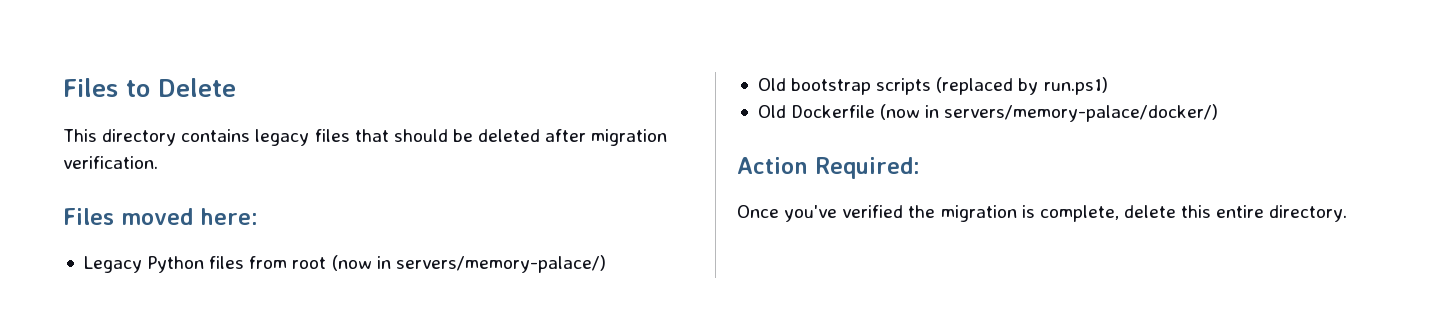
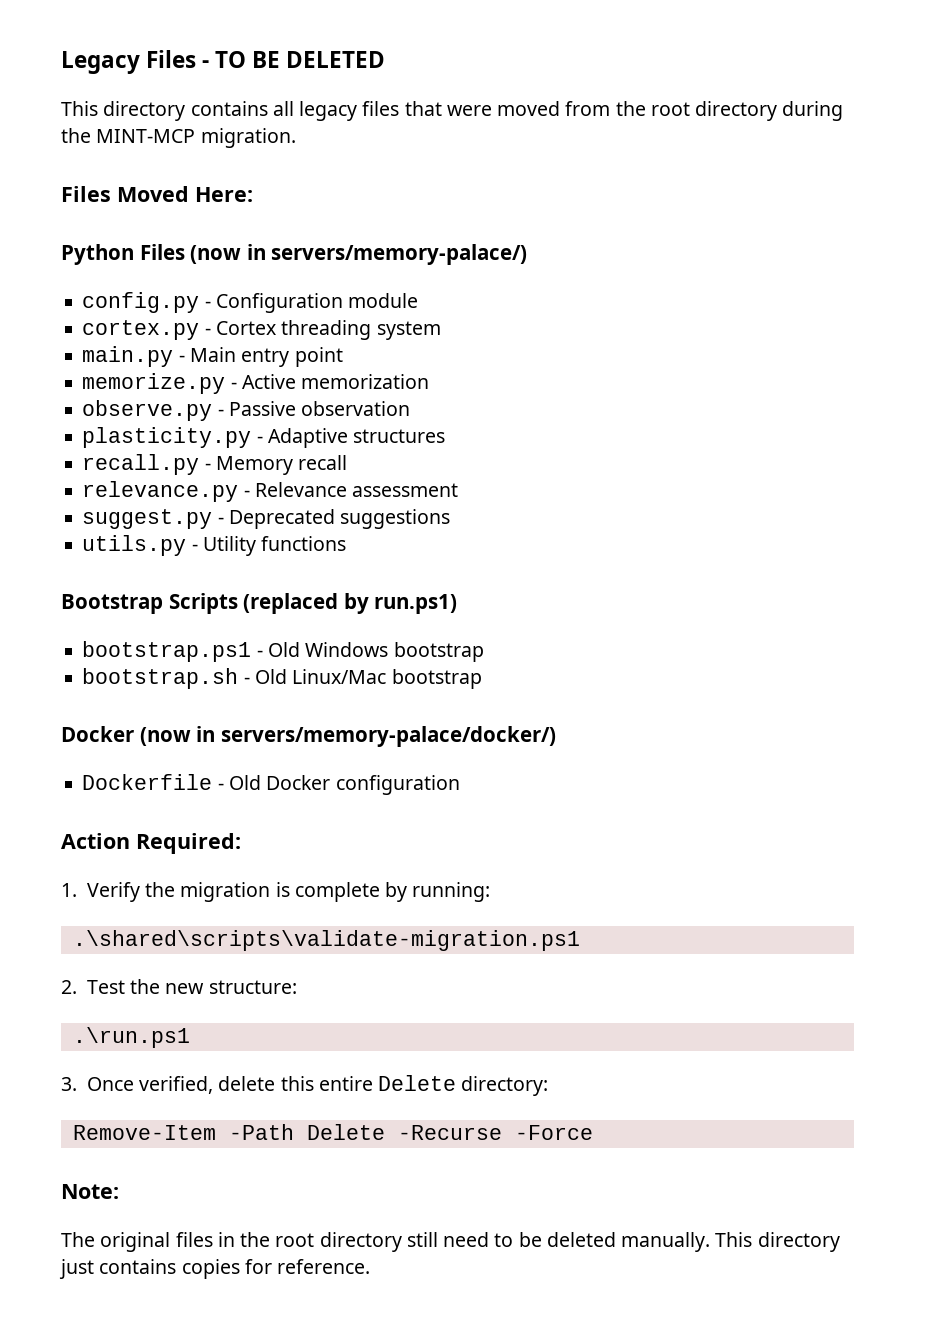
- Files to Delete
+ Legacy Files - TO BE DELETED
- This directory contains legacy files that should be deleted after migration verification.
- Files moved here:
- Legacy Python files from root (now in servers/memory-palace/)
- Old bootstrap scripts (replaced by run.ps1)
- Old Dockerfile (now in servers/memory-palace/docker/)
+ This directory contains all legacy files that were moved from the root directory during the MINT-MCP migration.
+ Files Moved Here:
+ Python Files (now in servers/memory-palace/)
+ config.py - Configuration module
+ cortex.py - Cortex threading system
+ main.py - Main entry point
+ memorize.py - Active memorization
+ observe.py - Passive observation
+ plasticity.py - Adaptive structures
+ recall.py - Memory recall
+ relevance.py - Relevance assessment
+ suggest.py - Deprecated suggestions
+ utils.py - Utility functions
+ Bootstrap Scripts (replaced by run.ps1)
+ bootstrap.ps1 - Old Windows bootstrap
+ bootstrap.sh - Old Linux/Mac bootstrap
+ Docker (now in servers/memory-palace/docker/)
+ Dockerfile - Old Docker configuration
  Action Required:
- Once you've verified the migration is complete, delete this entire directory.
+ 1. Verify the migration is complete by running:
+ .\shared\scripts\validate-migration.ps1
+ 2. Test the new structure:
+ .\run.ps1
+ 3. Once verified, delete this entire Delete directory:
+ Remove-Item -Path Delete -Recurse -Force
+ Note:
+ The original files in the root directory still need to be deleted manually. This directory just contains copies for reference.

